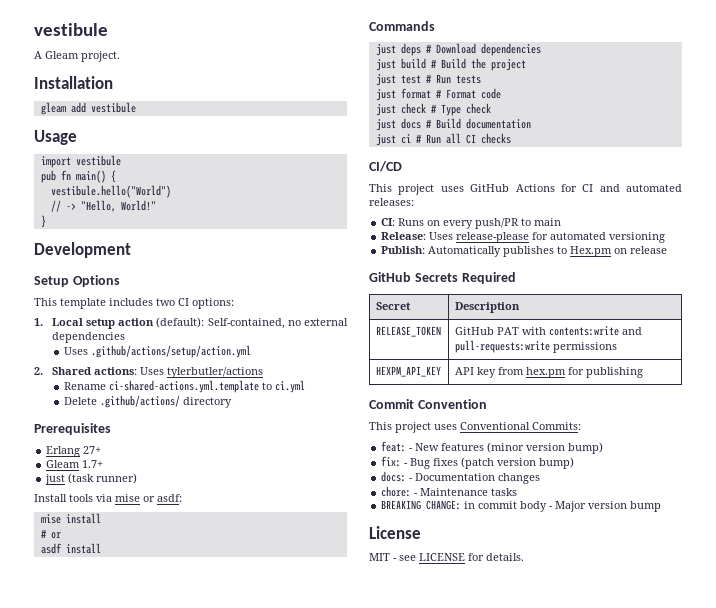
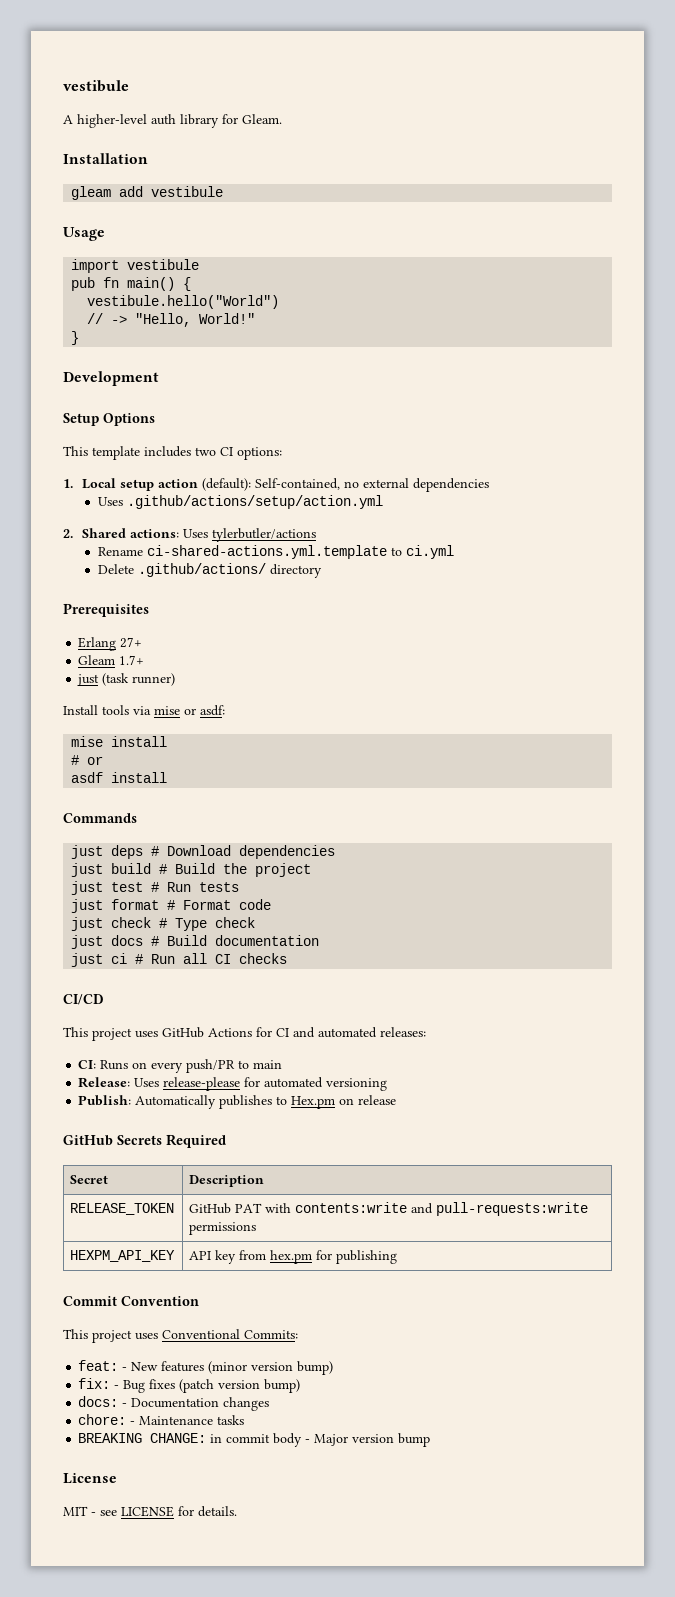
- A Gleam project.
+ A higher-level auth library for Gleam.

